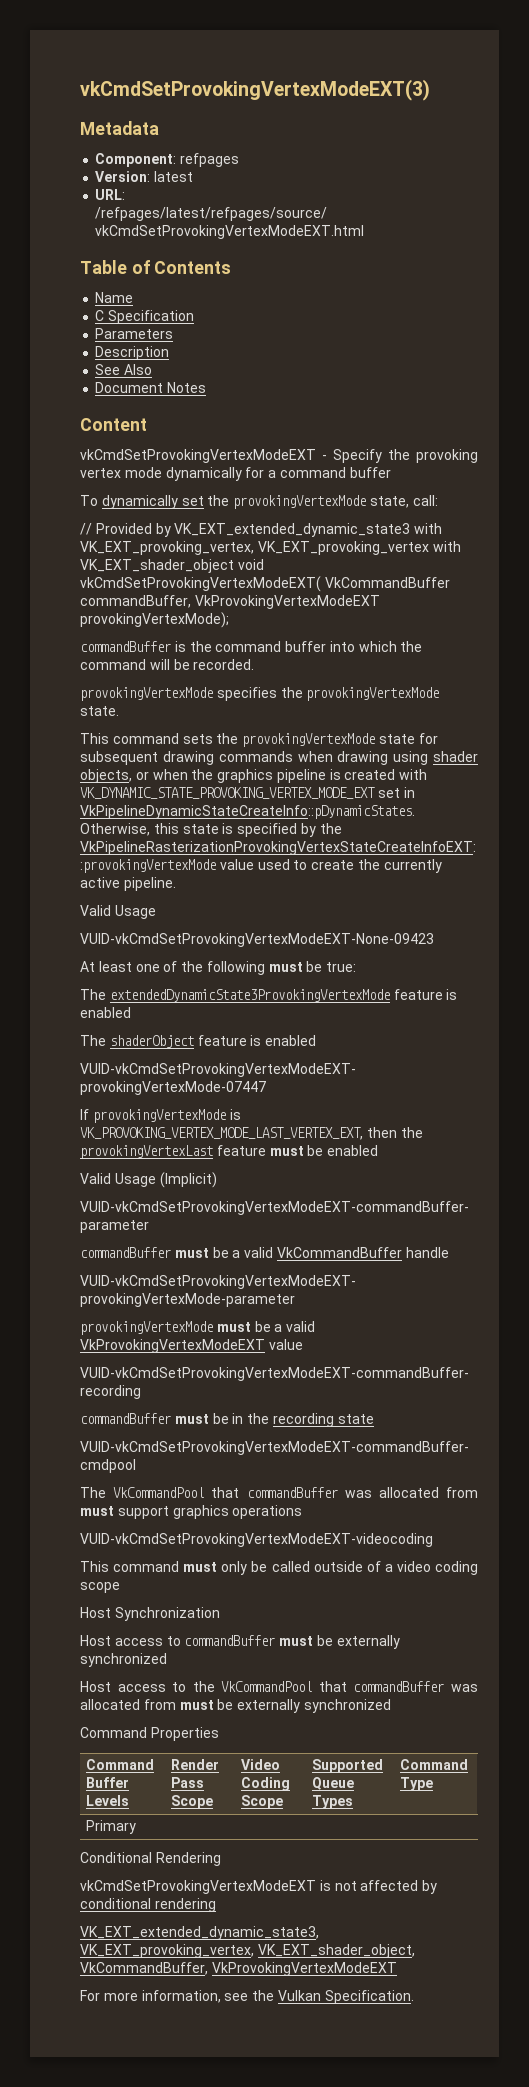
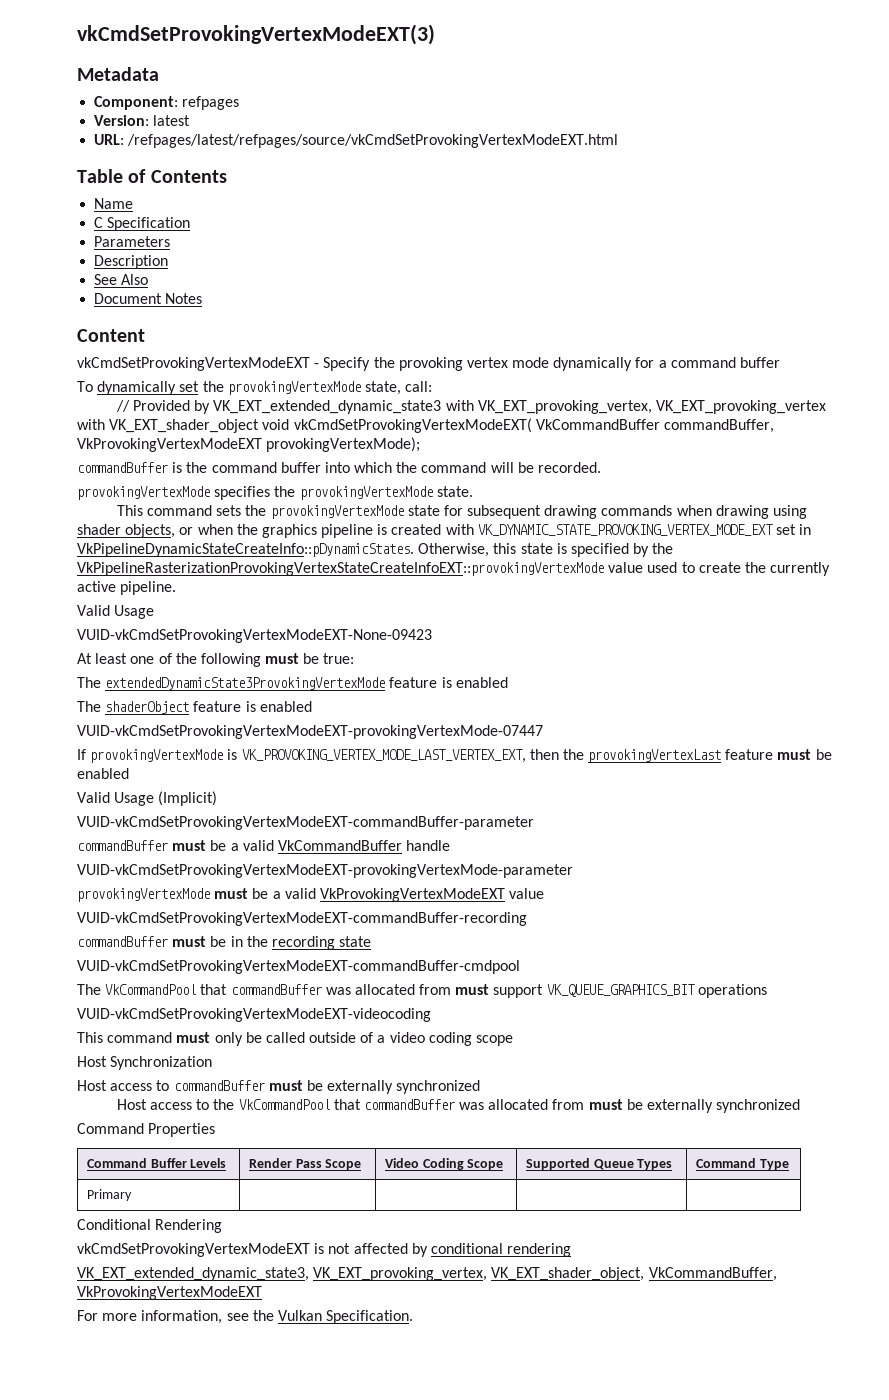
- The VkCommandPool that commandBuffer was allocated from must support graphics operations
+ The VkCommandPool that commandBuffer was allocated from must support VK_QUEUE_GRAPHICS_BIT operations

